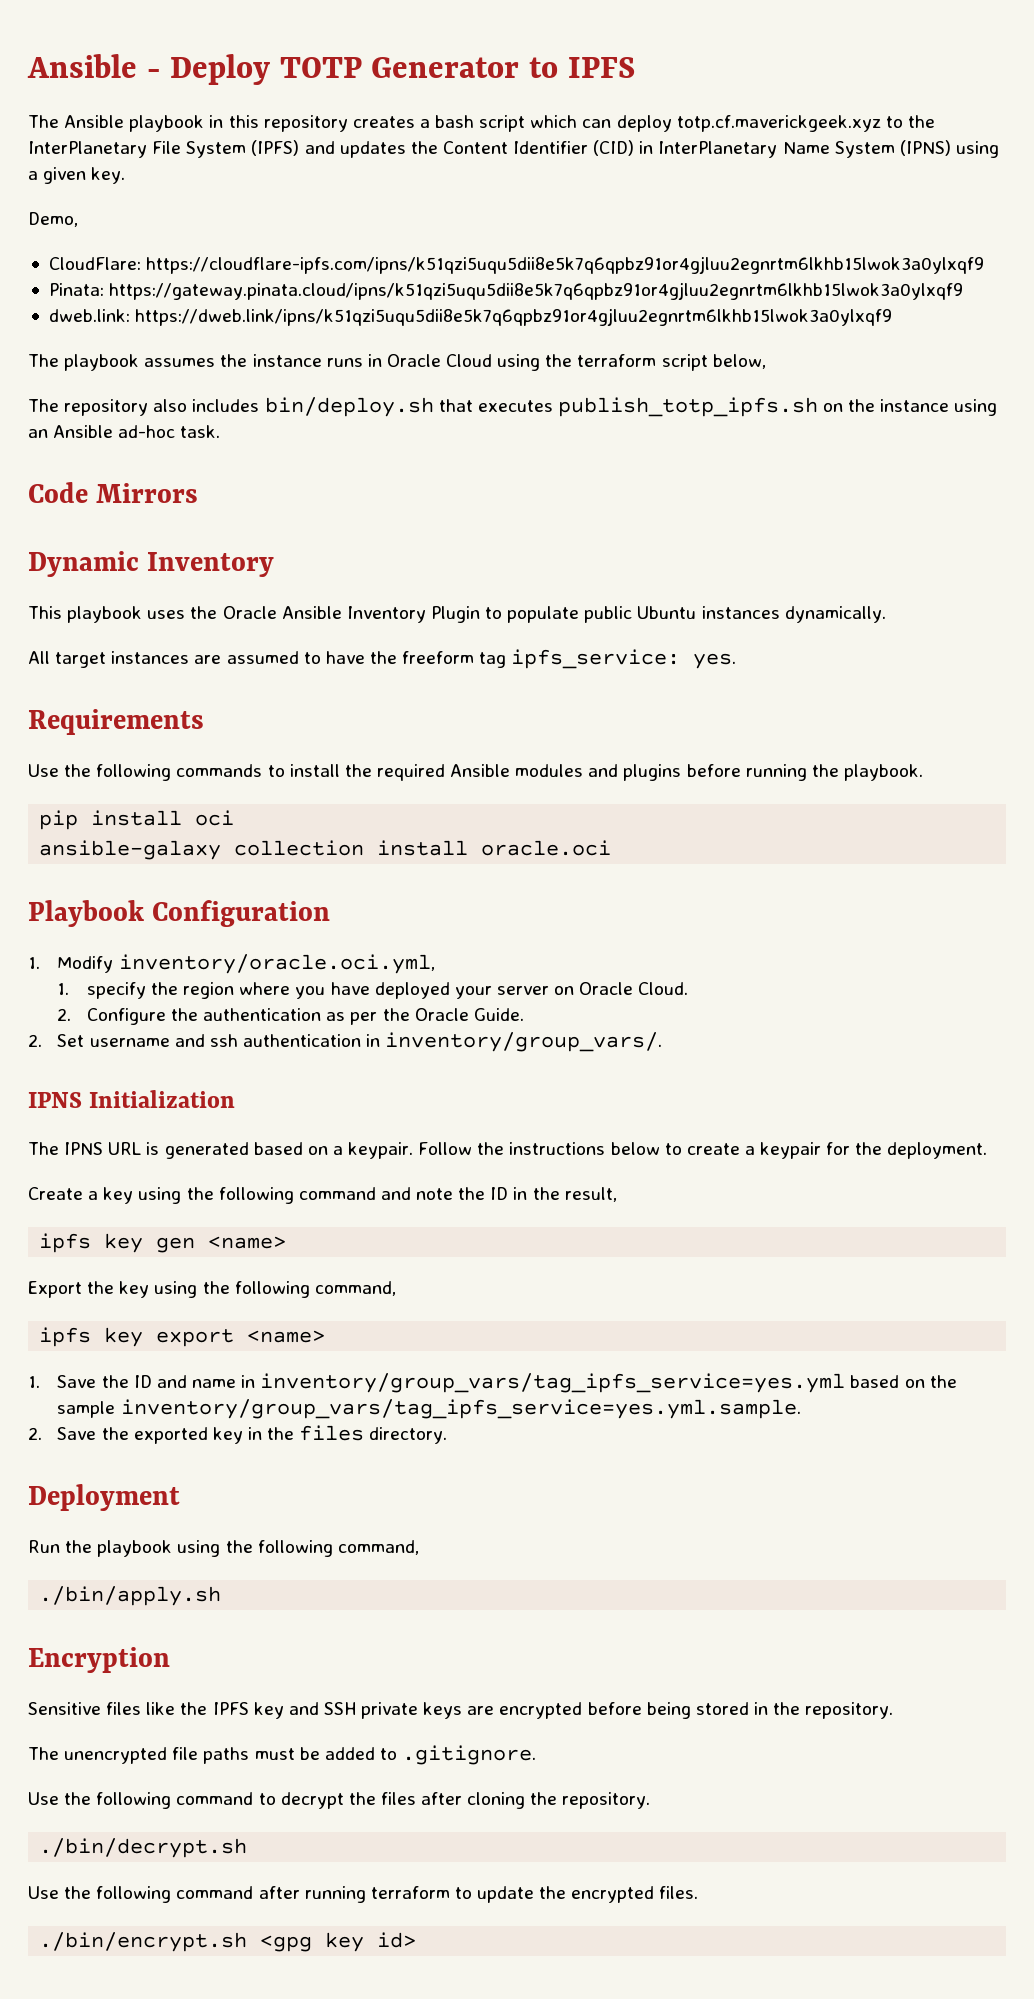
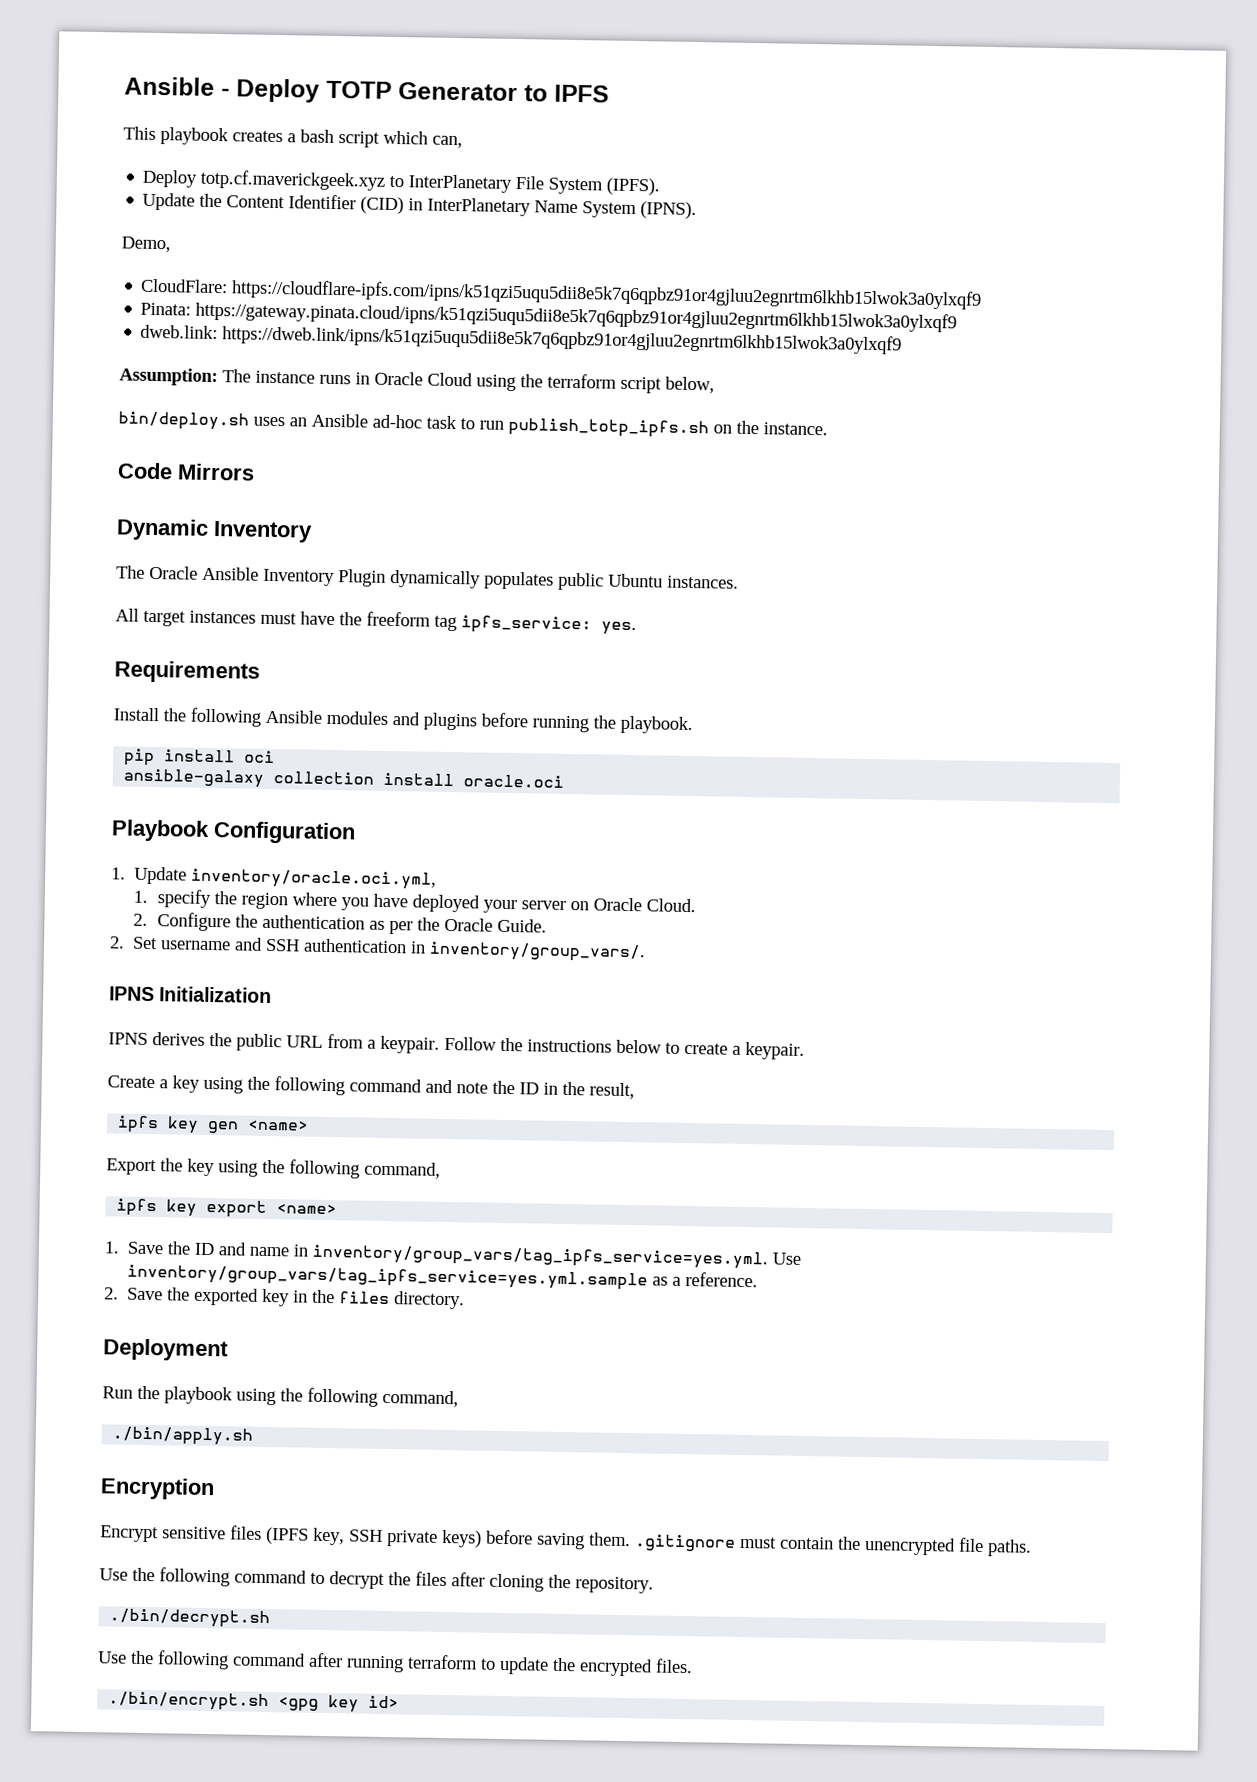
- The Ansible playbook in this repository creates a bash script which can deploy totp.cf.maverickgeek.xyz to the InterPlanetary File System (IPFS) and updates the Content Identifier (CID) in InterPlanetary Name System (IPNS) using a given key.
+ This playbook creates a bash script which can,
+ Deploy totp.cf.maverickgeek.xyz to InterPlanetary File System (IPFS).
+ Update the Content Identifier (CID) in InterPlanetary Name System (IPNS).
- The playbook assumes the instance runs in Oracle Cloud using the terraform script below,
+ Assumption: The instance runs in Oracle Cloud using the terraform script below,
- The repository also includes bin/deploy.sh that executes publish_totp_ipfs.sh on the instance using an Ansible ad-hoc task.
+ bin/deploy.sh uses an Ansible ad-hoc task to run publish_totp_ipfs.sh on the instance.
  Code Mirrors
  Dynamic Inventory
- This playbook uses the Oracle Ansible Inventory Plugin to populate public Ubuntu instances dynamically.
+ The Oracle Ansible Inventory Plugin dynamically populates public Ubuntu instances.
- All target instances are assumed to have the freeform tag ipfs_service: yes.
+ All target instances must have the freeform tag ipfs_service: yes.
- Use the following commands to install the required Ansible modules and plugins before running the playbook.
+ Install the following Ansible modules and plugins before running the playbook.
- 1. Modify inventory/oracle.oci.yml,
+ 1. Update inventory/oracle.oci.yml,
- 2. Set username and ssh authentication in inventory/group_vars/.
+ 2. Set username and SSH authentication in inventory/group_vars/.
- The IPNS URL is generated based on a keypair.
+ IPNS derives the public URL from a keypair.
- Follow the instructions below to create a keypair for the deployment.
+ Follow the instructions below to create a keypair.
- 1. Save the ID and name in inventory/group_vars/tag_ipfs_service=yes.yml based on the sample inventory/group_vars/tag_ipfs_service=yes.yml.sample.
+ 1. Save the ID and name in inventory/group_vars/tag_ipfs_service=yes.yml. Use inventory/group_vars/tag_ipfs_service=yes.yml.sample as a reference.
- Sensitive files like the IPFS key and SSH private keys are encrypted before being stored in the repository.
- The unencrypted file paths must be added to .gitignore.
+ Encrypt sensitive files (IPFS key, SSH private keys) before saving them. .gitignore must contain the unencrypted file paths.

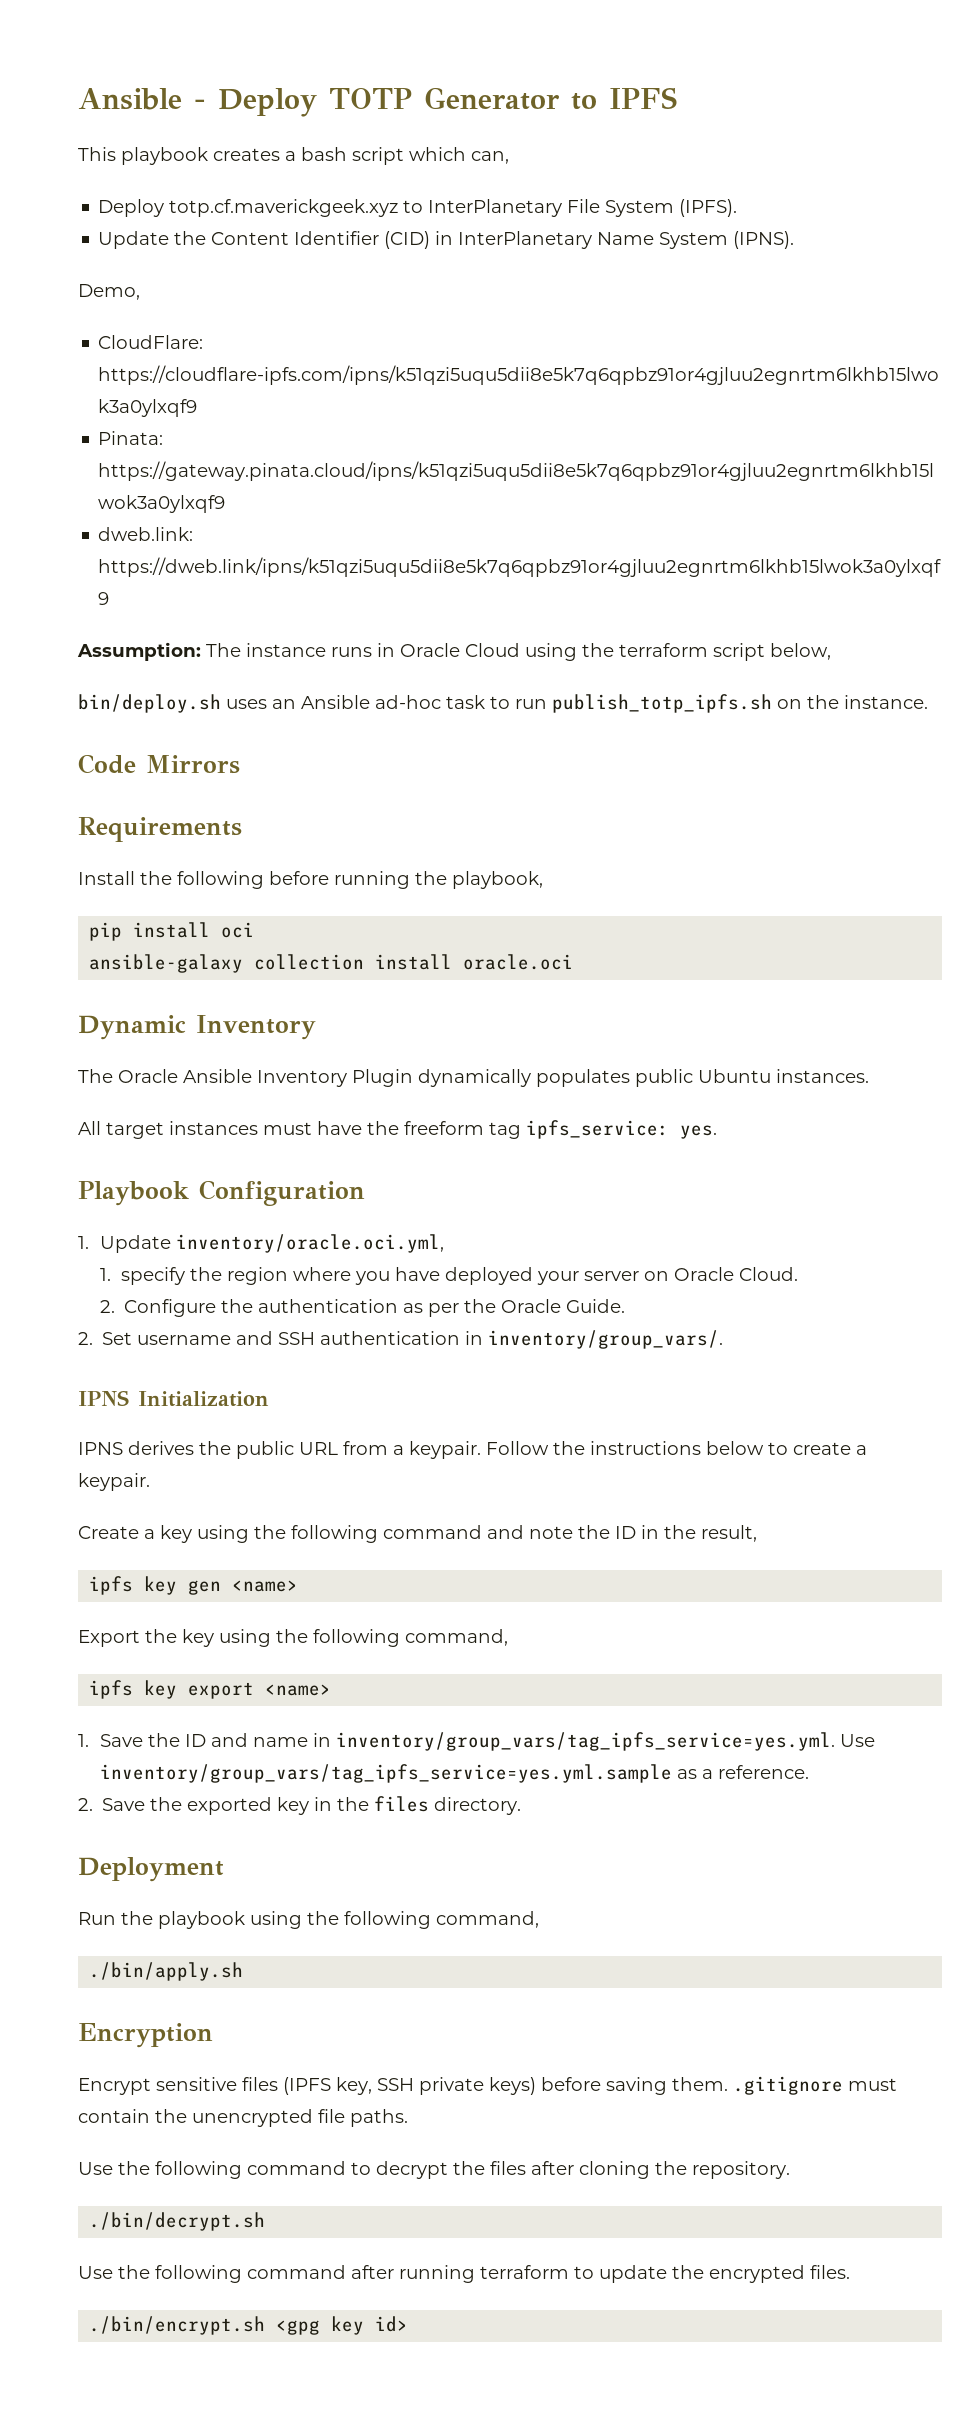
+ Requirements
+ Install the following before running the playbook,
+ pip install oci
+ ansible-galaxy collection install oracle.oci
- Requirements
- Install the following Ansible modules and plugins before running the playbook.
- pip install oci
- ansible-galaxy collection install oracle.oci

